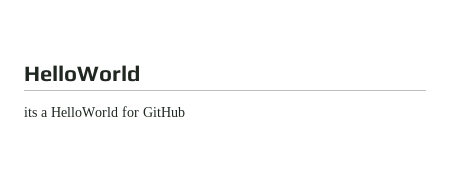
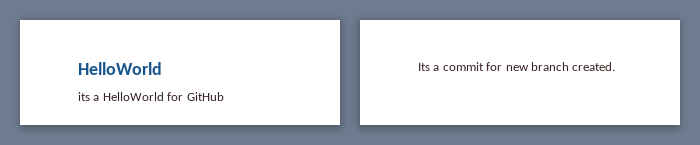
+ Its a commit for new branch created.

